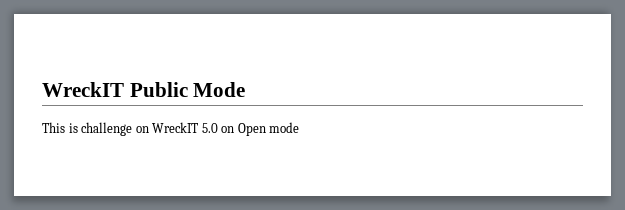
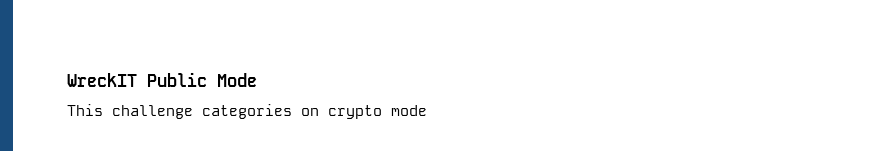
- This is challenge on WreckIT 5.0 on Open mode
+ This challenge categories on crypto mode

